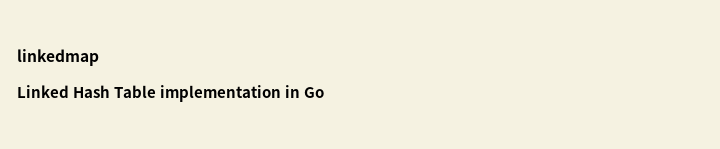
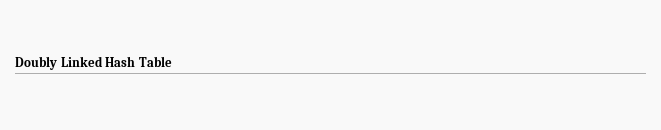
- linkedmap
- Linked Hash Table implementation in Go
+ Doubly Linked Hash Table

